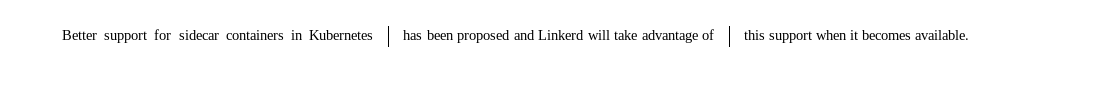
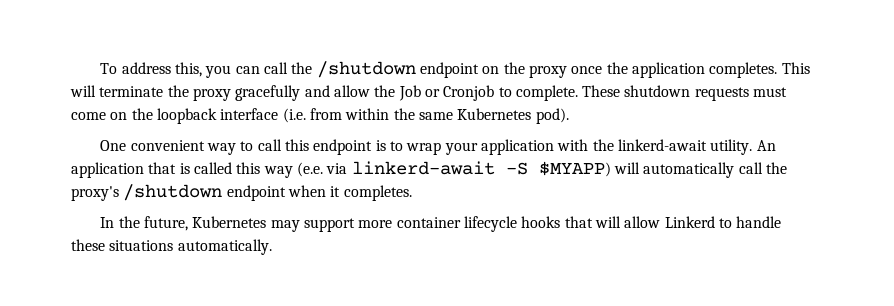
- Better support for sidecar containers in Kubernetes has been proposed and Linkerd will take advantage of this support when it becomes available.
+ To address this, you can call the /shutdown endpoint on the proxy once the application completes. This will terminate the proxy gracefully and allow the Job or Cronjob to complete. These shutdown requests must come on the loopback interface (i.e. from within the same Kubernetes pod).
+ One convenient way to call this endpoint is to wrap your application with the linkerd-await utility. An application that is called this way (e.e. via linkerd-await -S $MYAPP) will automatically call the proxy's /shutdown endpoint when it completes.
+ In the future, Kubernetes may support more container lifecycle hooks that will allow Linkerd to handle these situations automatically.

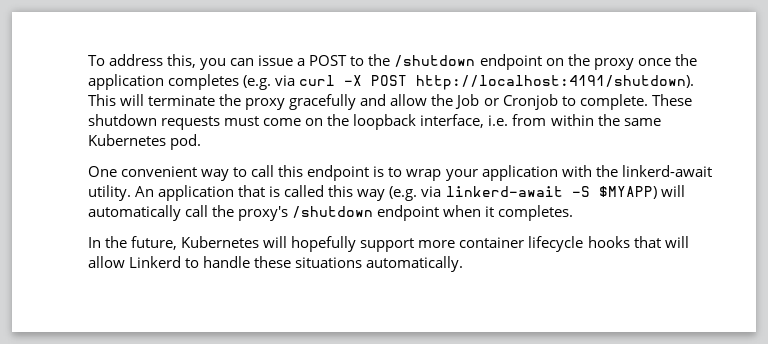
- To address this, you can call the /shutdown endpoint on the proxy once the application completes.
+ To address this, you can issue a POST to the /shutdown endpoint on the proxy once the application completes (e.g. via curl -X POST http://localhost:4191/shutdown).
- These shutdown requests must come on the loopback interface (i.e. from within the same Kubernetes pod).
+ These shutdown requests must come on the loopback interface, i.e. from within the same Kubernetes pod.
- An application that is called this way (e.e. via linkerd-await -S $MYAPP) will automatically call the proxy's /shutdown endpoint when it completes.
+ An application that is called this way (e.g. via linkerd-await -S $MYAPP) will automatically call the proxy's /shutdown endpoint when it completes.
- In the future, Kubernetes may support more container lifecycle hooks that will allow Linkerd to handle these situations automatically.
+ In the future, Kubernetes will hopefully support more container lifecycle hooks that will allow Linkerd to handle these situations automatically.

